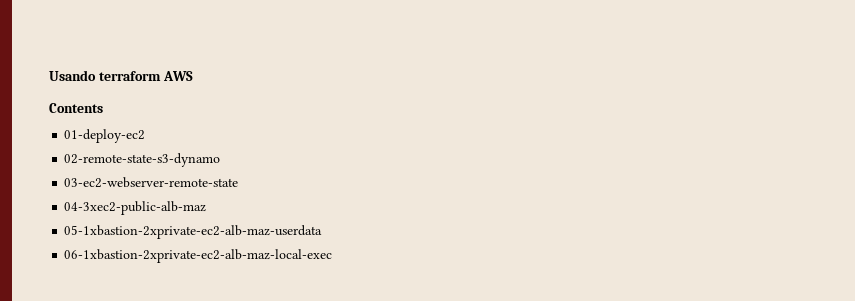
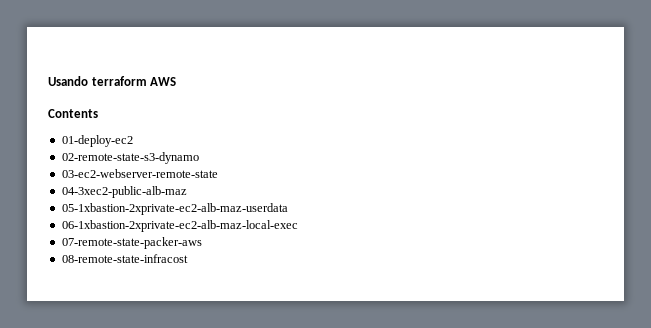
+ 07-remote-state-packer-aws
+ 08-remote-state-infracost

